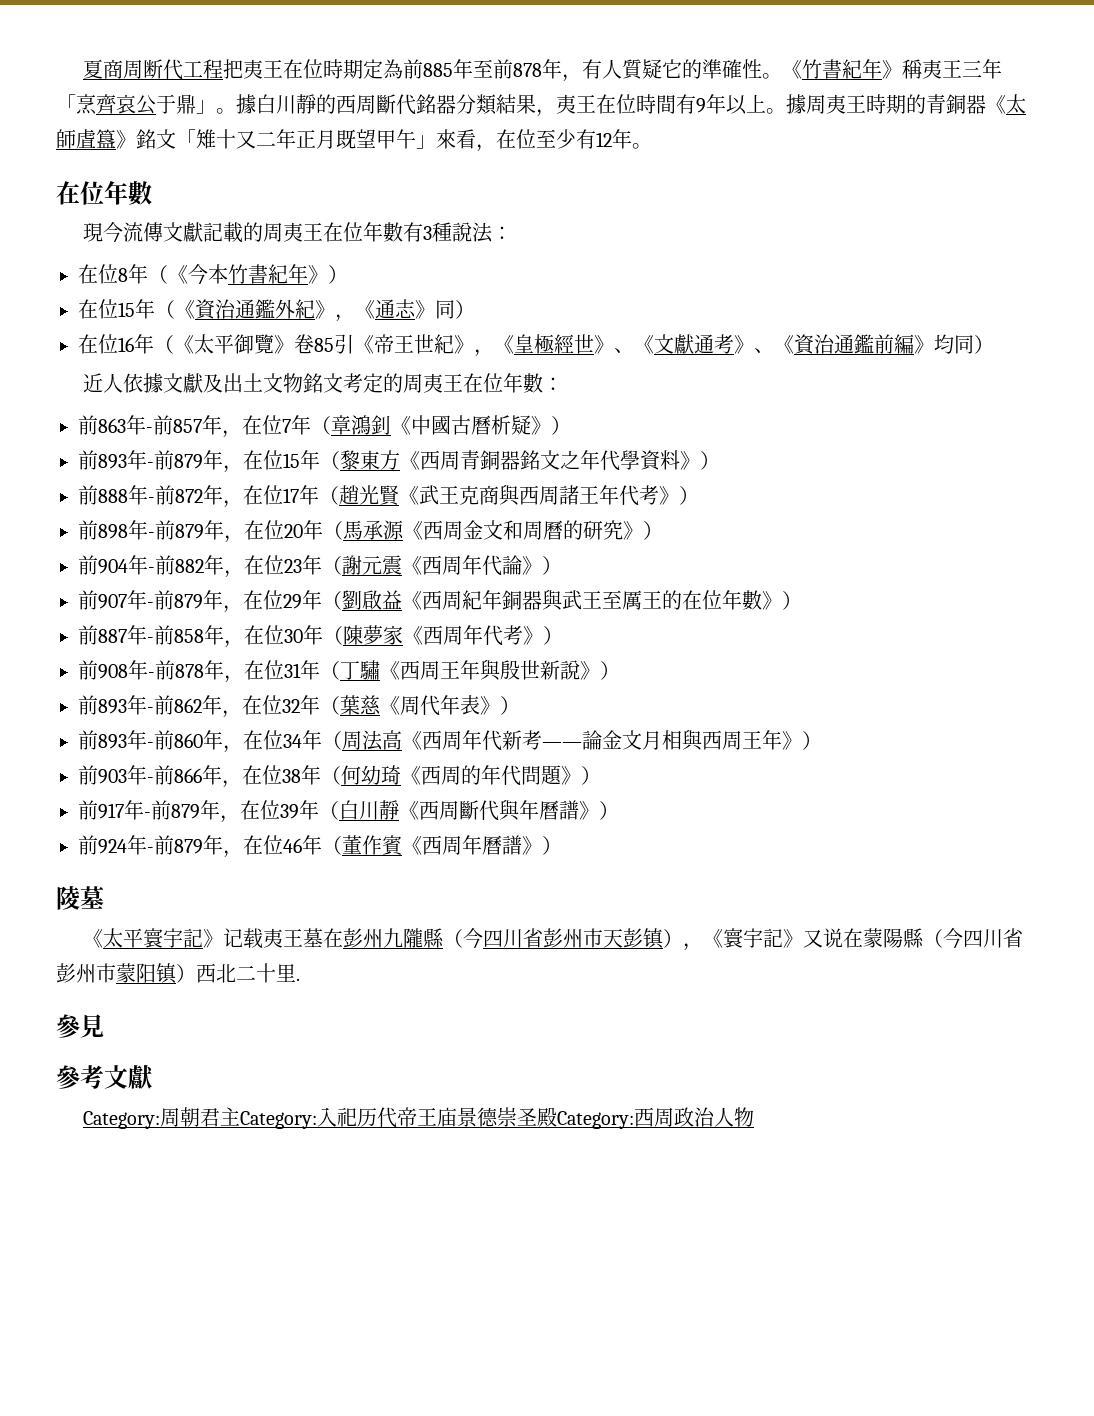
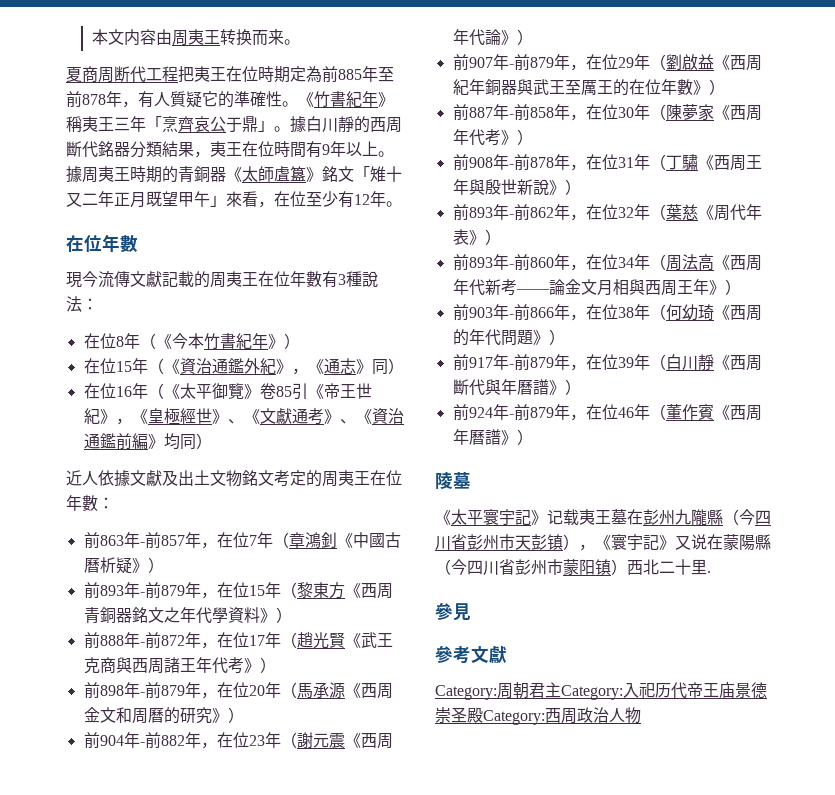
+ 本文内容由周夷王转换而来。

